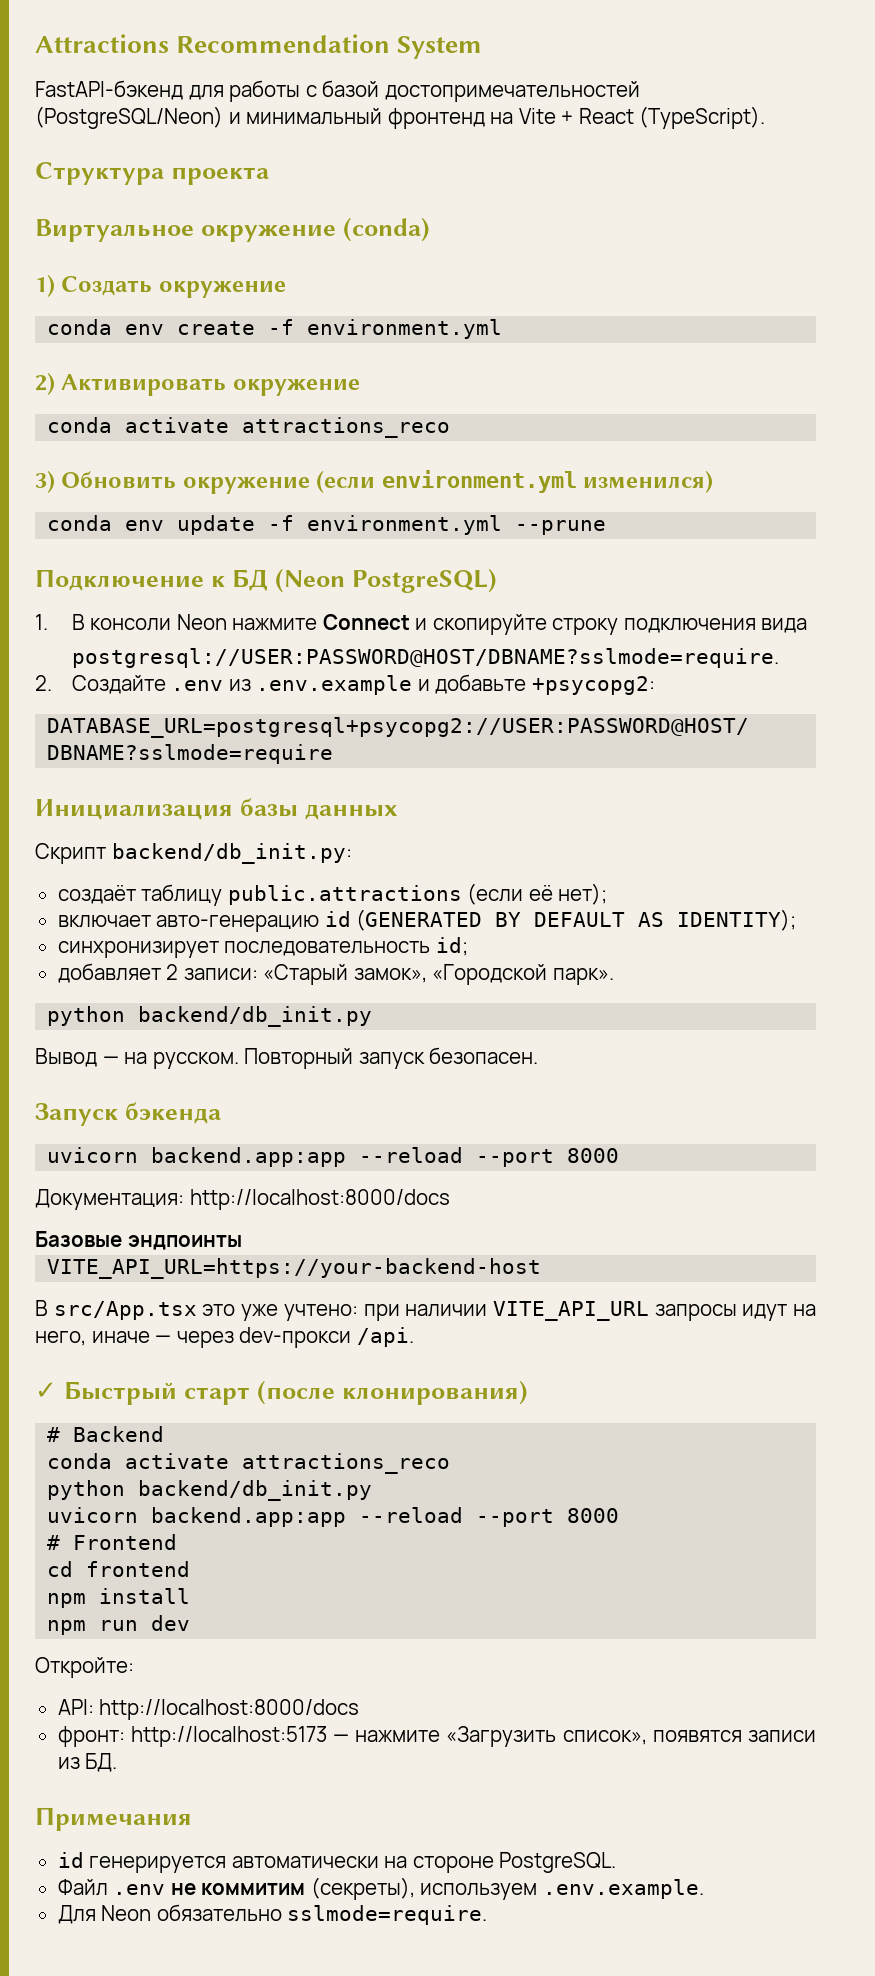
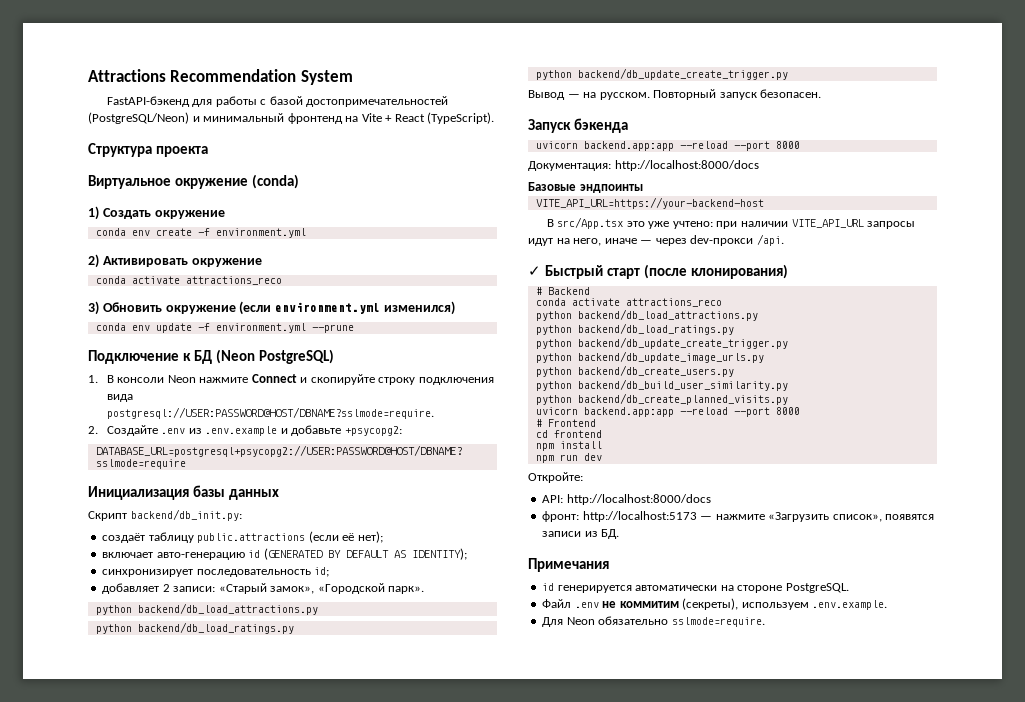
  добавляет 2 записи: «Старый замок», «Городской парк».
- python backend/db_init.py
+ python backend/db_load_attractions.py
+ python backend/db_load_ratings.py
+ python backend/db_update_create_trigger.py
  # Backend
  conda activate attractions_reco
- python backend/db_init.py
+ python backend/db_load_attractions.py
+ python backend/db_load_ratings.py
+ python backend/db_update_create_trigger.py
+ python backend/db_update_image_urls.py
+ python backend/db_create_users.py
+ python backend/db_build_user_similarity.py
+ python backend/db_create_planned_visits.py

